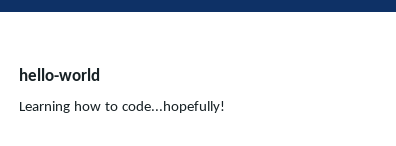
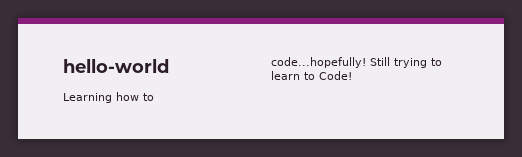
+ Still trying to learn to Code!

